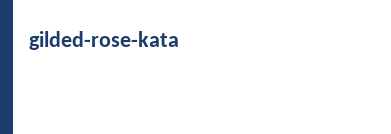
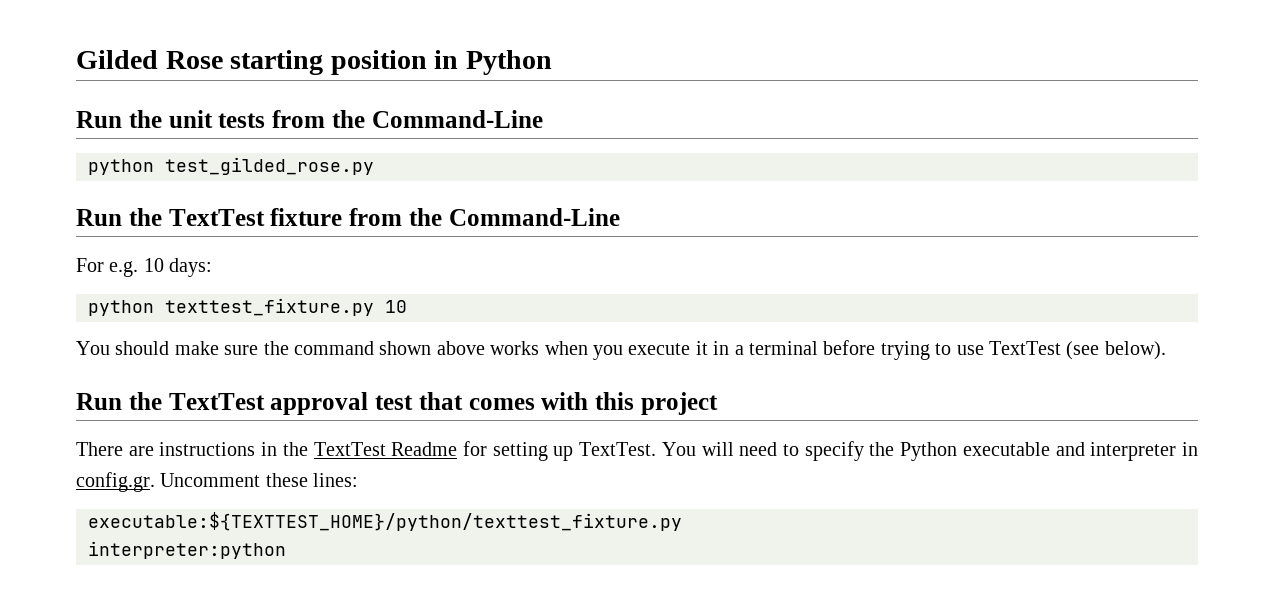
- gilded-rose-kata
+ Gilded Rose starting position in Python
+ Run the unit tests from the Command-Line
+ python test_gilded_rose.py
+ Run the TextTest fixture from the Command-Line
+ For e.g. 10 days:
+ python texttest_fixture.py 10
+ You should make sure the command shown above works when you execute it in a terminal before trying to use TextTest (see below).
+ Run the TextTest approval test that comes with this project
+ There are instructions in the TextTest Readme for setting up TextTest. You will need to specify the Python executable and interpreter in config.gr. Uncomment these lines:
+ executable:${TEXTTEST_HOME}/python/texttest_fixture.py
+ interpreter:python

